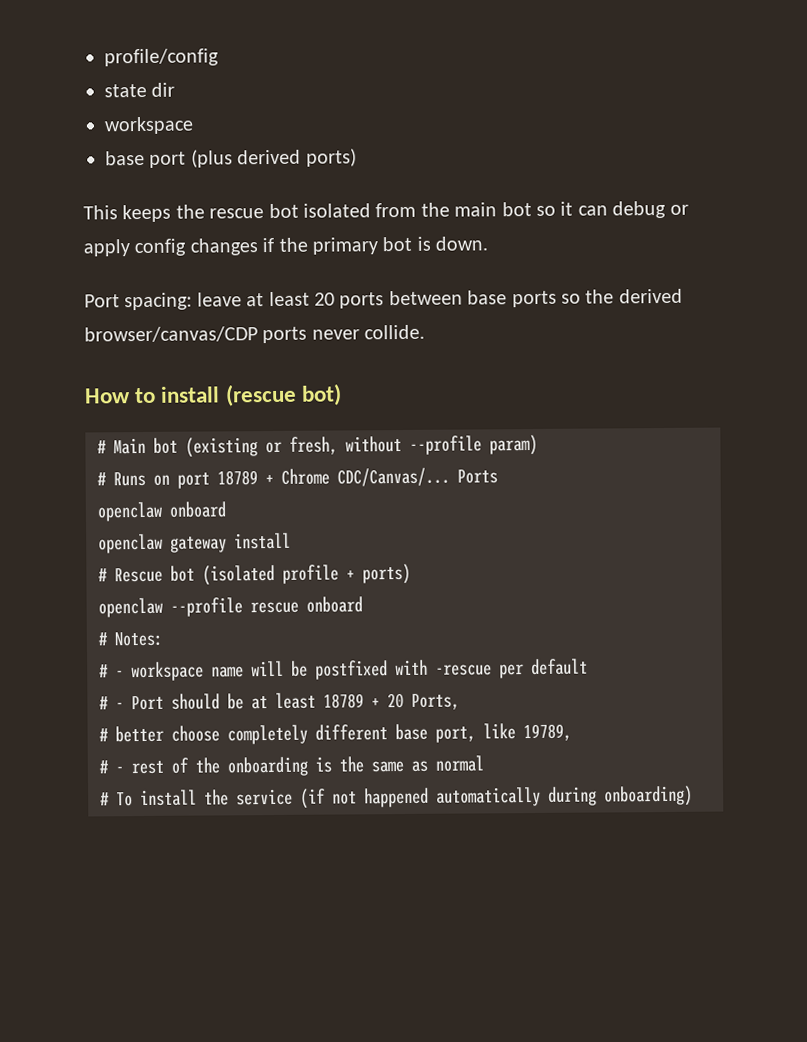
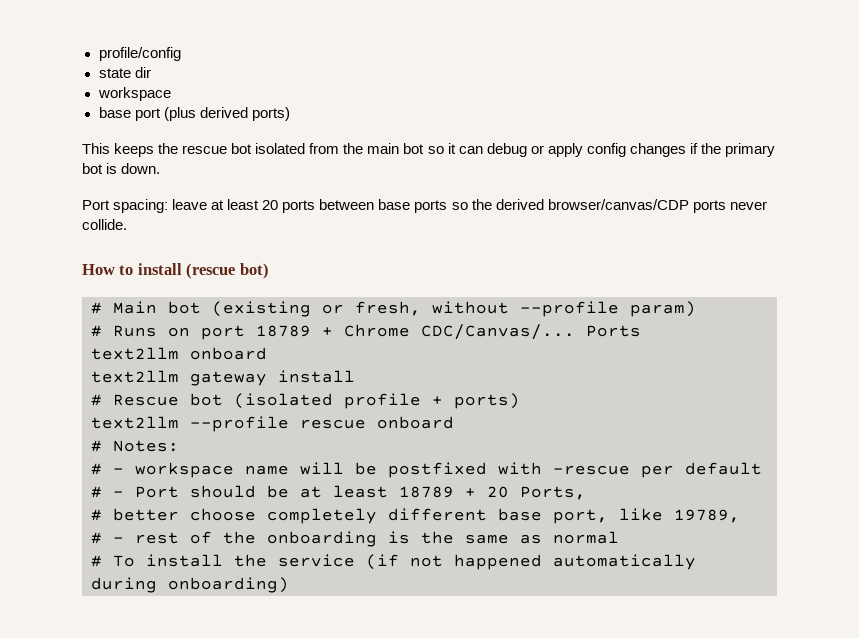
- openclaw onboard
- openclaw gateway install
+ text2llm onboard
+ text2llm gateway install
- openclaw --profile rescue onboard
+ text2llm --profile rescue onboard

